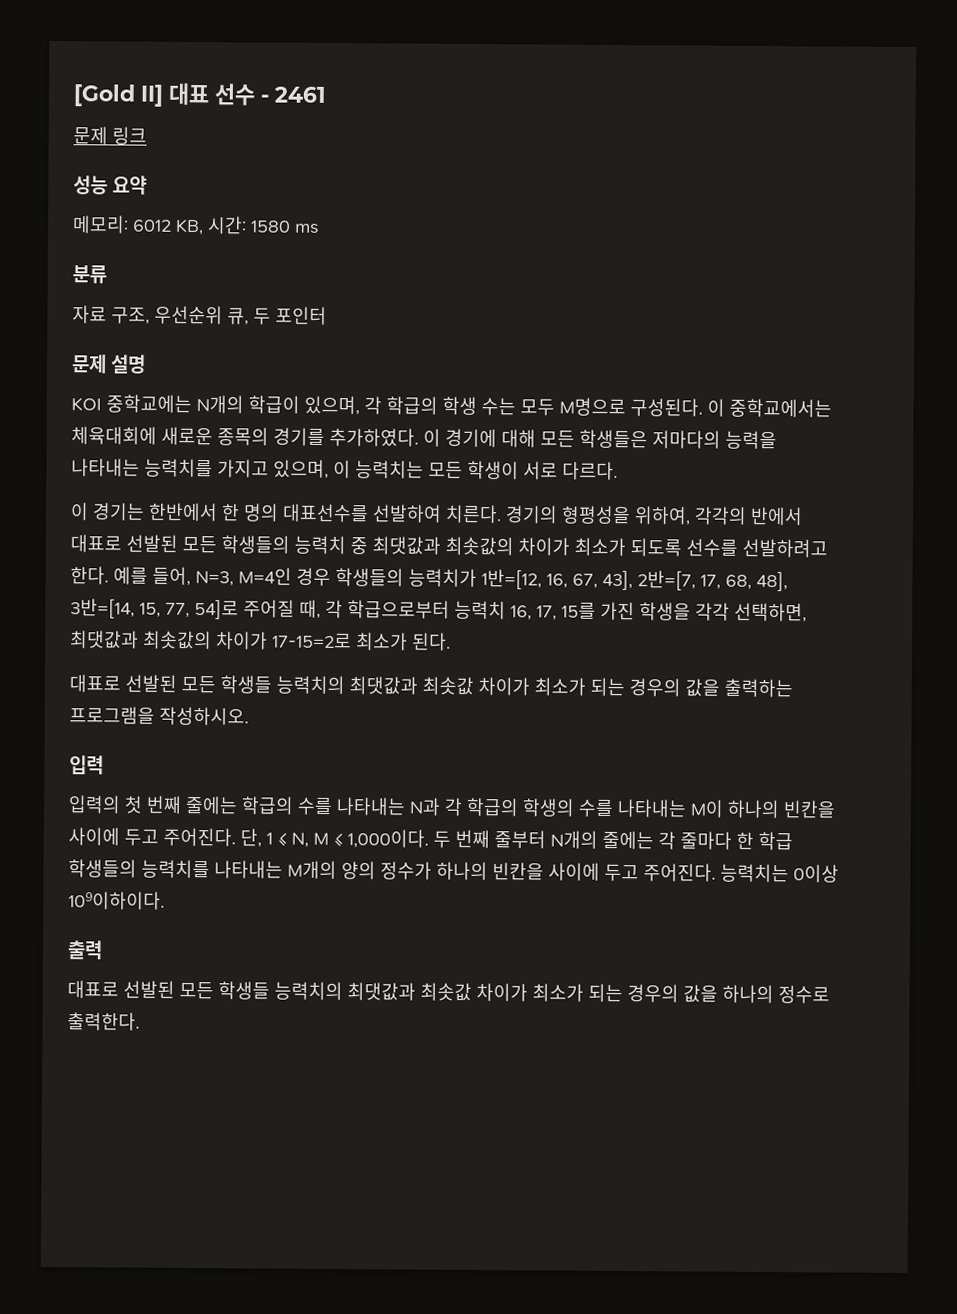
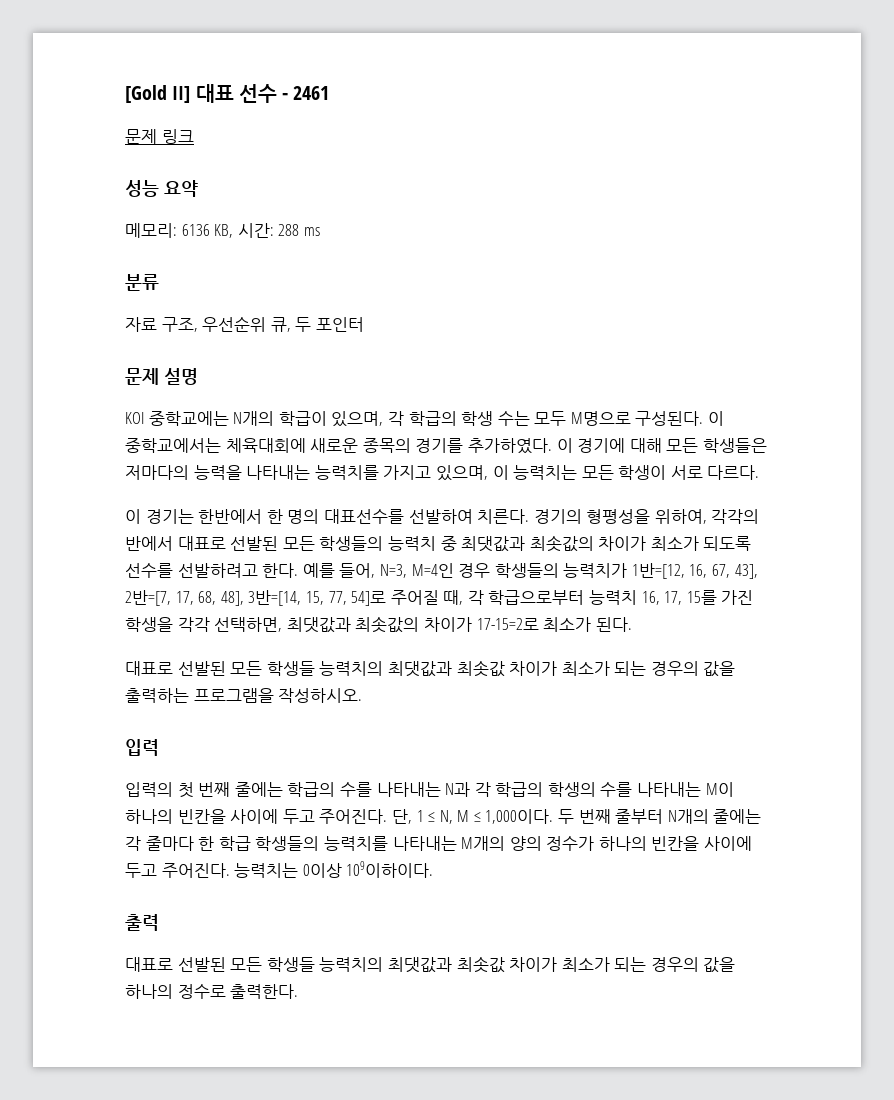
- 메모리: 6012 KB, 시간: 1580 ms
+ 메모리: 6136 KB, 시간: 288 ms

